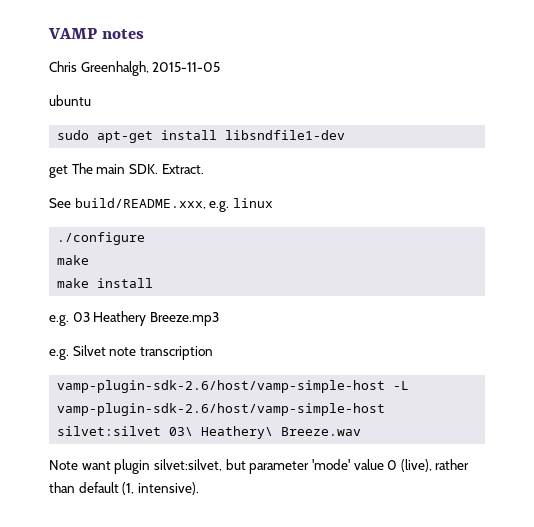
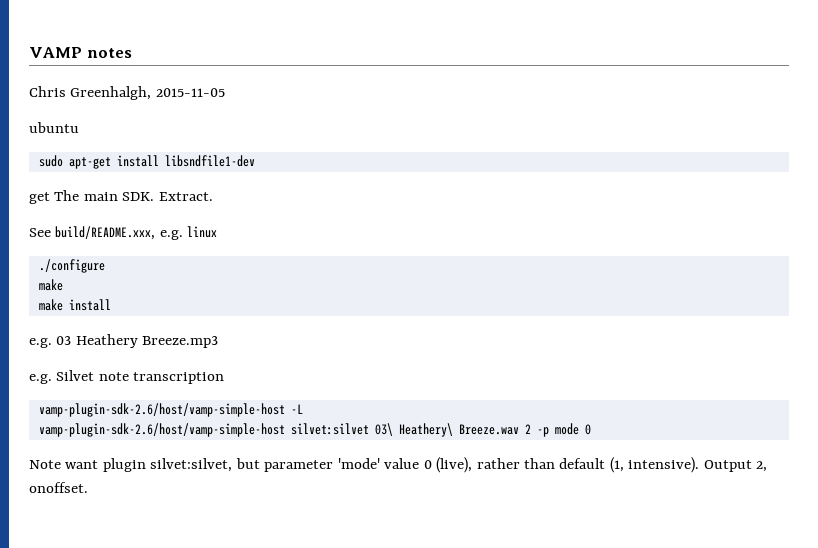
- vamp-plugin-sdk-2.6/host/vamp-simple-host silvet:silvet 03\ Heathery\ Breeze.wav
+ vamp-plugin-sdk-2.6/host/vamp-simple-host silvet:silvet 03\ Heathery\ Breeze.wav 2 -p mode 0
+ Output 2, onoffset.

